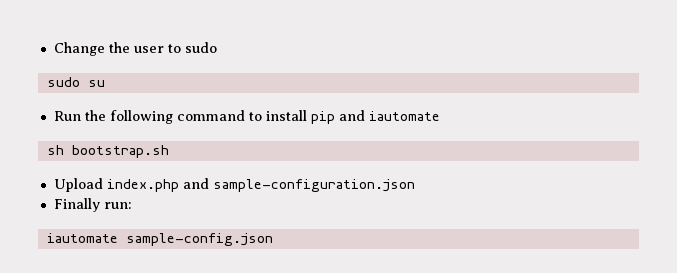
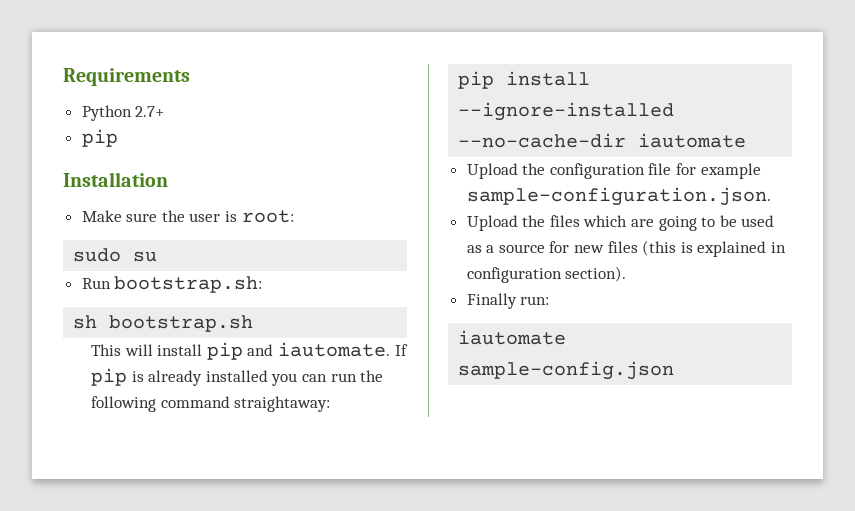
- Change the user to sudo
+ Requirements
+ Python 2.7+
+ pip
+ Installation
+ Make sure the user is root:
  sudo su
- Run the following command to install pip and iautomate
+ Run bootstrap.sh:
  sh bootstrap.sh
- Upload index.php and sample-configuration.json
+ This will install pip and iautomate. If pip is already installed you can run the following command straightaway:
+ pip install --ignore-installed --no-cache-dir iautomate
+ Upload the configuration file for example sample-configuration.json.
+ Upload the files which are going to be used as a source for new files (this is explained in configuration section).

